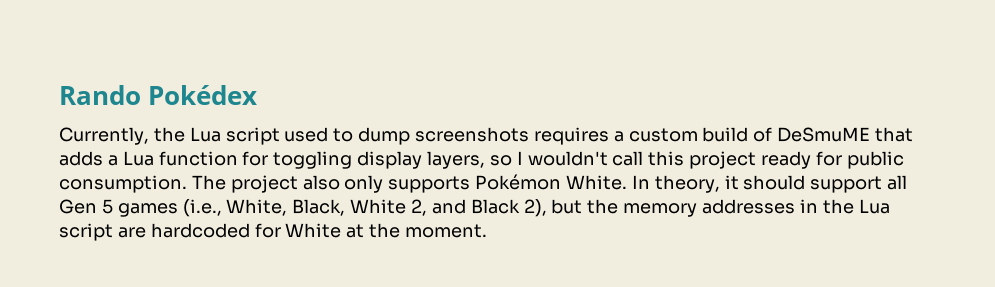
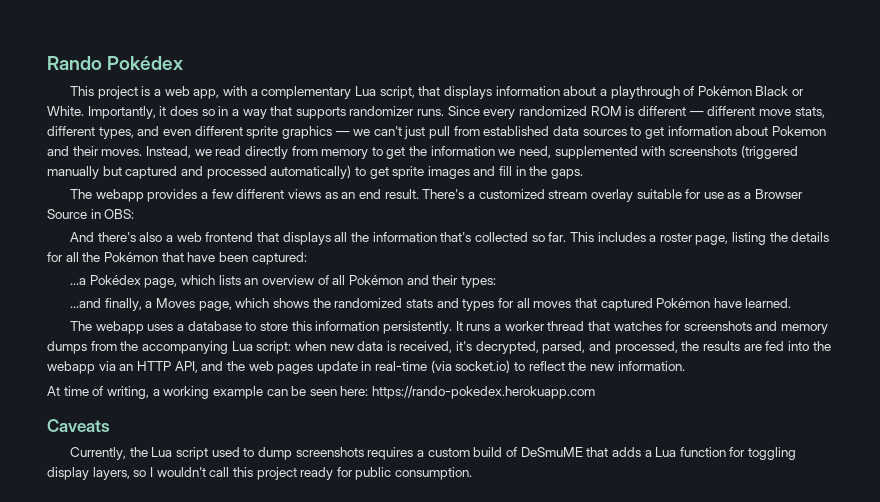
+ This project is a web app, with a complementary Lua script, that displays information about a playthrough of Pokémon Black or White. Importantly, it does so in a way that supports randomizer runs. Since every randomized ROM is different — different move stats, different types, and even different sprite graphics — we can't just pull from established data sources to get information about Pokemon and their moves. Instead, we read directly from memory to get the information we need, supplemented with screenshots (triggered manually but captured and processed automatically) to get sprite images and fill in the gaps.
+ The webapp provides a few different views as an end result. There's a customized stream overlay suitable for use as a Browser Source in OBS:
+ And there's also a web frontend that displays all the information that's collected so far. This includes a roster page, listing the details for all the Pokémon that have been captured:
+ ...a Pokédex page, which lists an overview of all Pokémon and their types:
+ ...and finally, a Moves page, which shows the randomized stats and types for all moves that captured Pokémon have learned.
+ The webapp uses a database to store this information persistently. It runs a worker thread that watches for screenshots and memory dumps from the accompanying Lua script: when new data is received, it's decrypted, parsed, and processed, the results are fed into the webapp via an HTTP API, and the web pages update in real-time (via socket.io) to reflect the new information.
+ At time of writing, a working example can be seen here: https://rando-pokedex.herokuapp.com
+ Caveats
- The project also only supports Pokémon White. In theory, it should support all Gen 5 games (i.e., White, Black, White 2, and Black 2), but the memory addresses in the Lua script are hardcoded for White at the moment.

